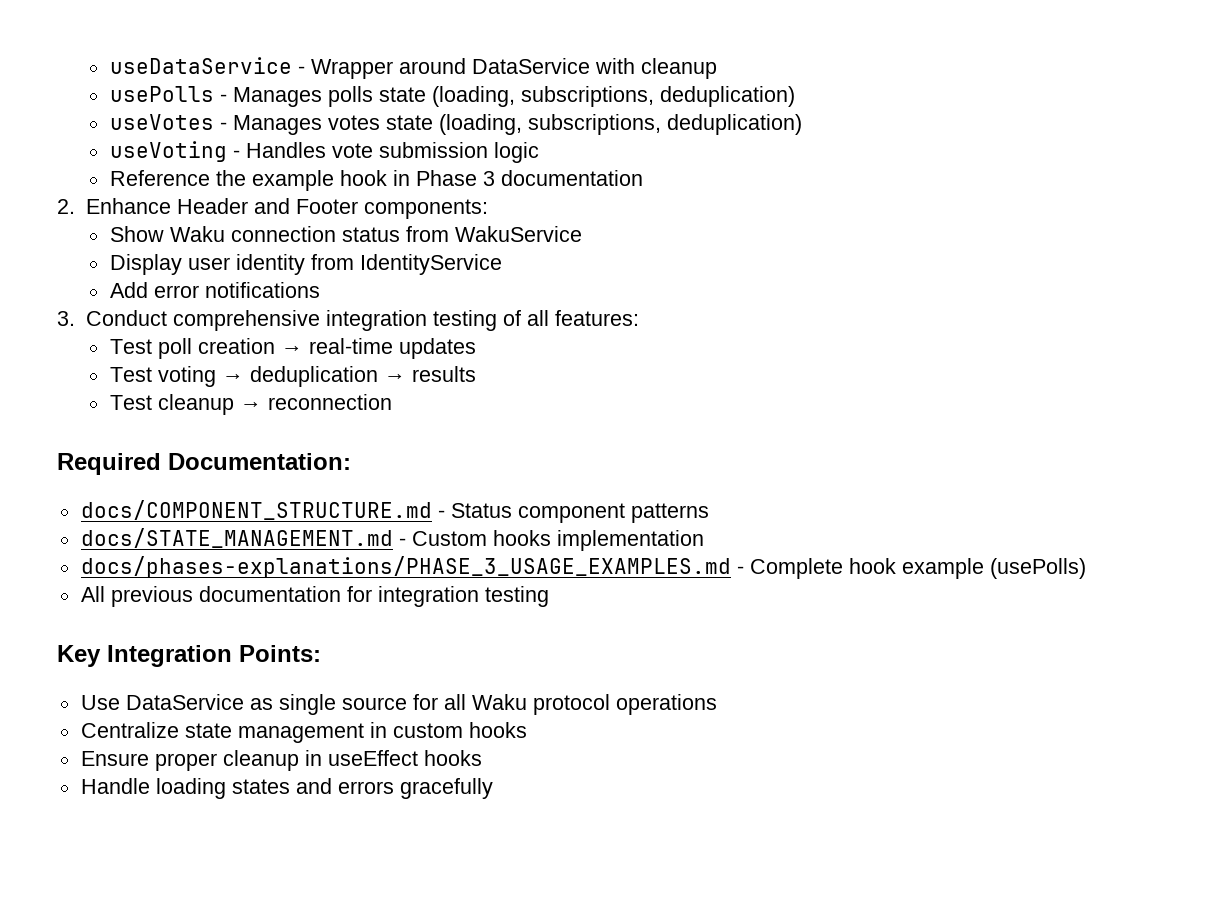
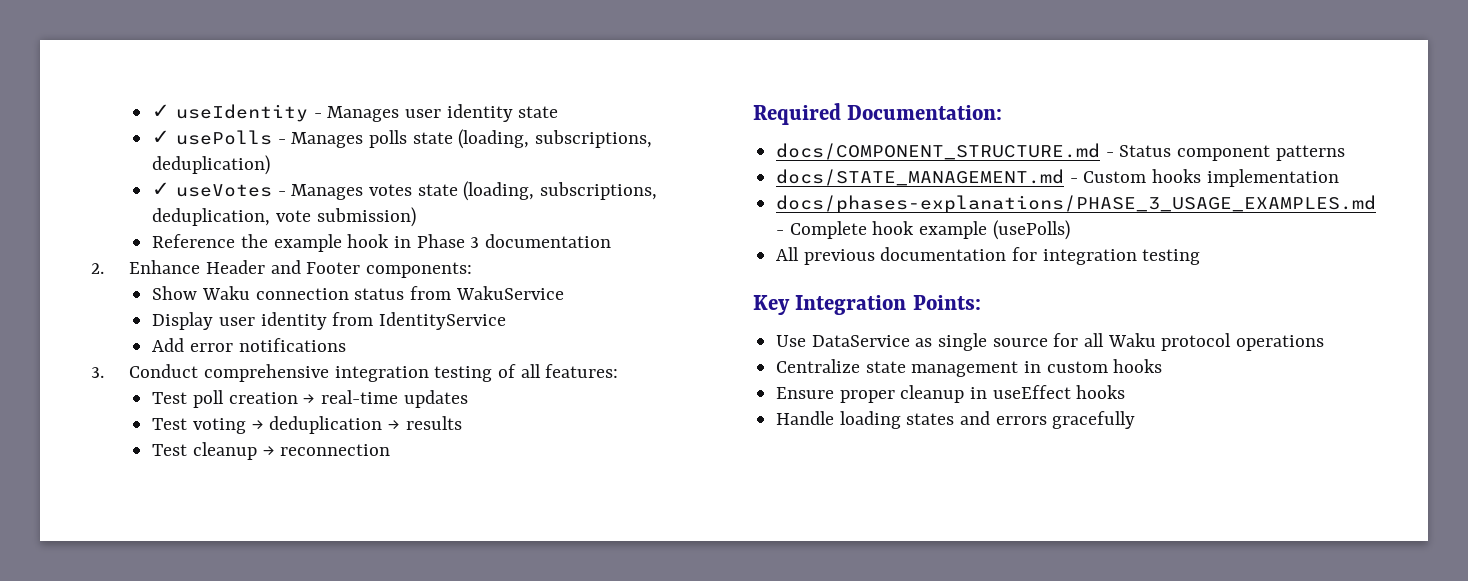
- useDataService - Wrapper around DataService with cleanup
- usePolls - Manages polls state (loading, subscriptions, deduplication)
+ ✓ useIdentity - Manages user identity state
+ ✓ usePolls - Manages polls state (loading, subscriptions, deduplication)
- useVotes - Manages votes state (loading, subscriptions, deduplication)
- useVoting - Handles vote submission logic
+ ✓ useVotes - Manages votes state (loading, subscriptions, deduplication, vote submission)

